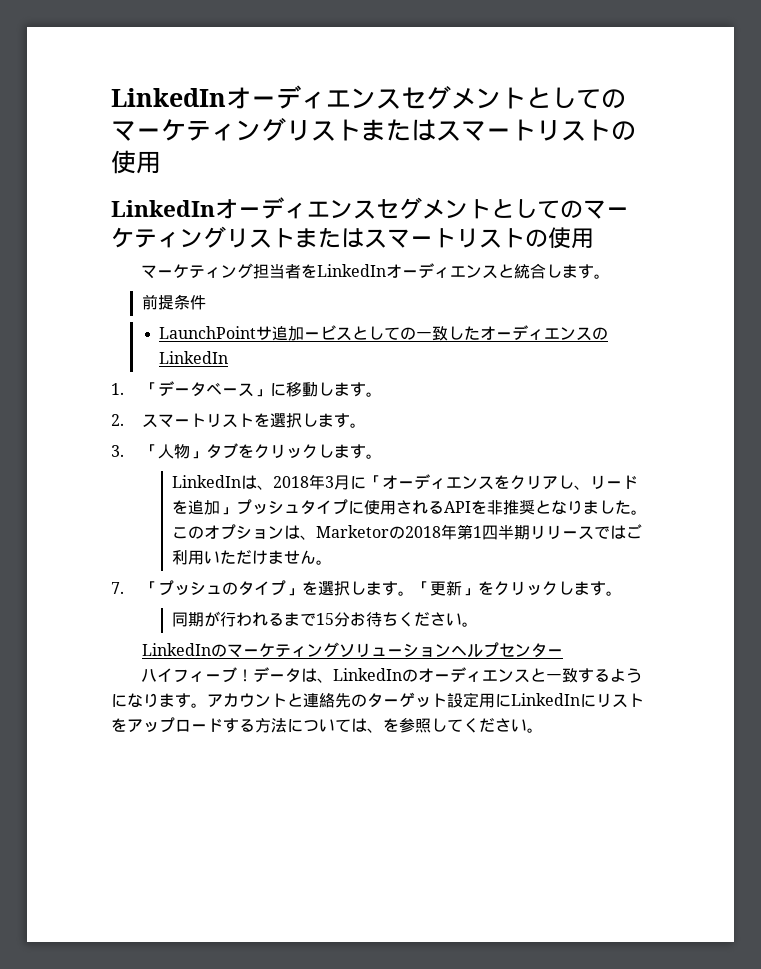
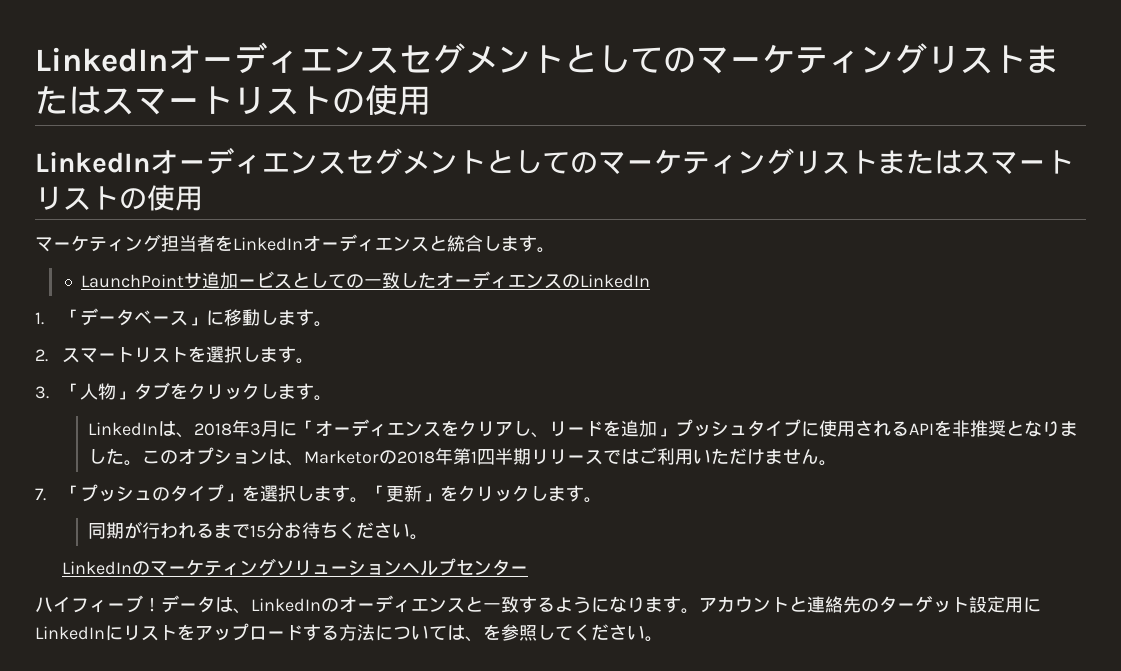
- 前提条件

